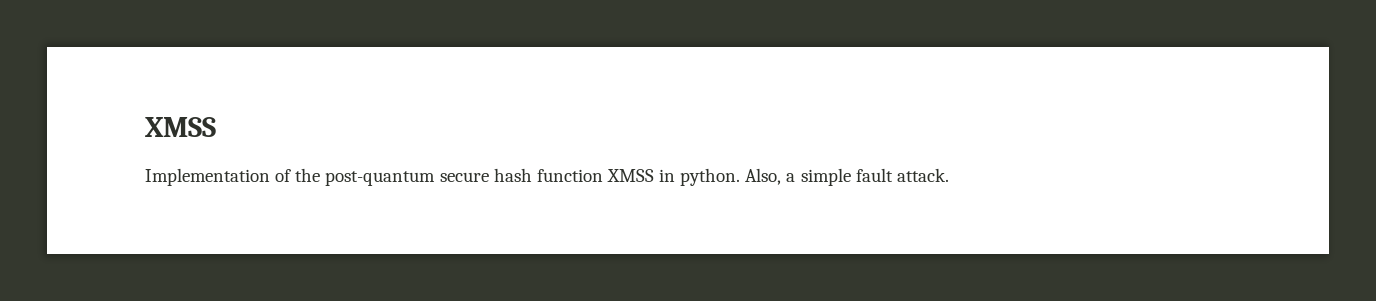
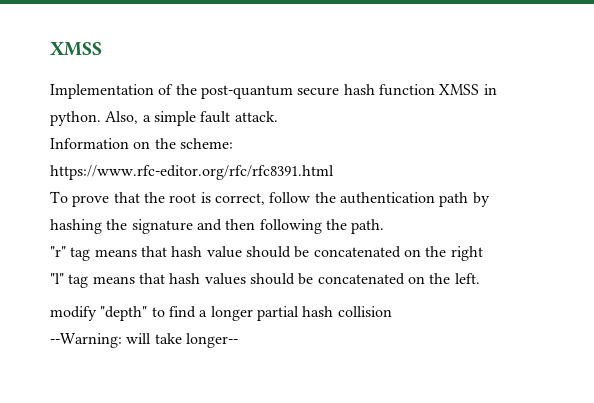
+ Information on the scheme: https://www.rfc-editor.org/rfc/rfc8391.html
+ To prove that the root is correct, follow the authentication path by hashing the signature and then following the path.
+ "r" tag means that hash value should be concatenated on the right
+ "l" tag means that hash values should be concatenated on the left.
+ modify "depth" to find a longer partial hash collision
+ --Warning: will take longer--

